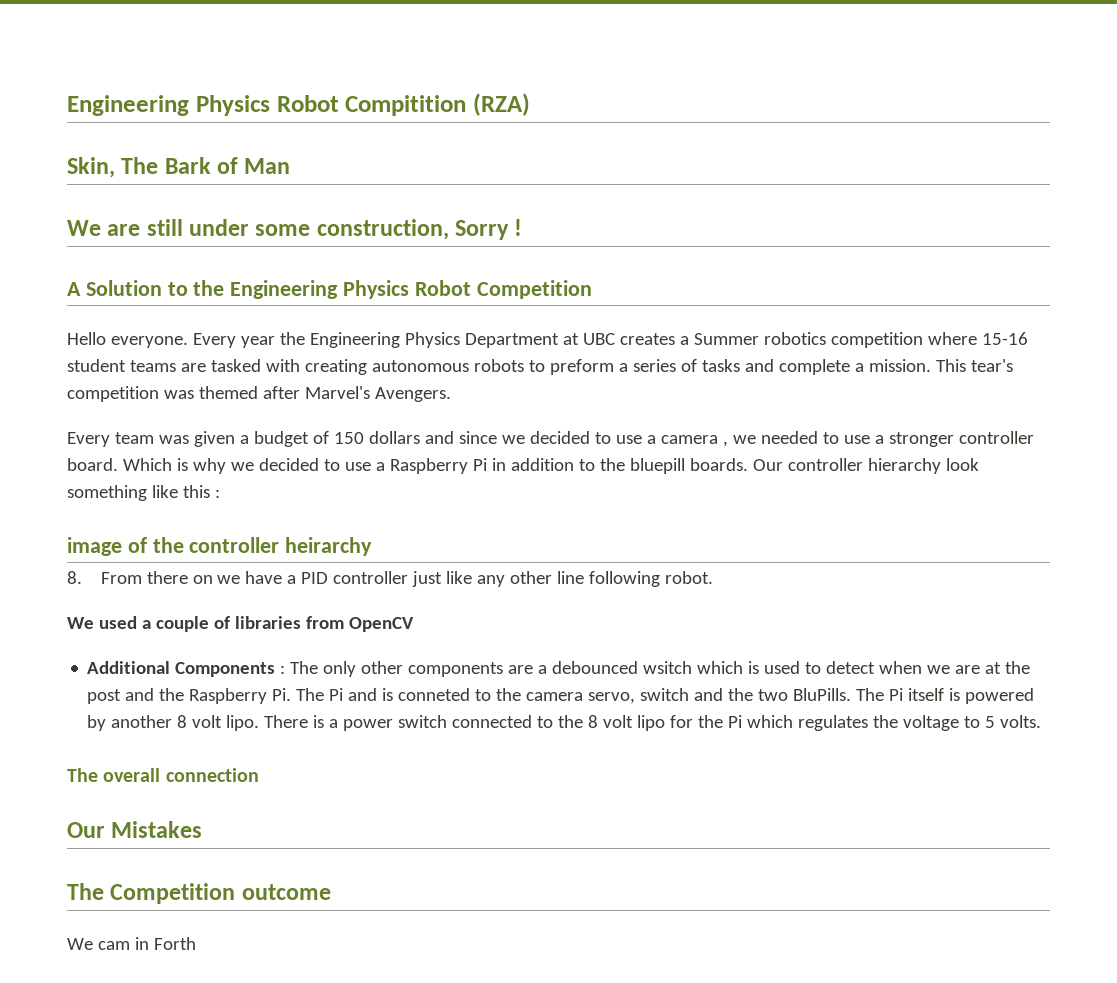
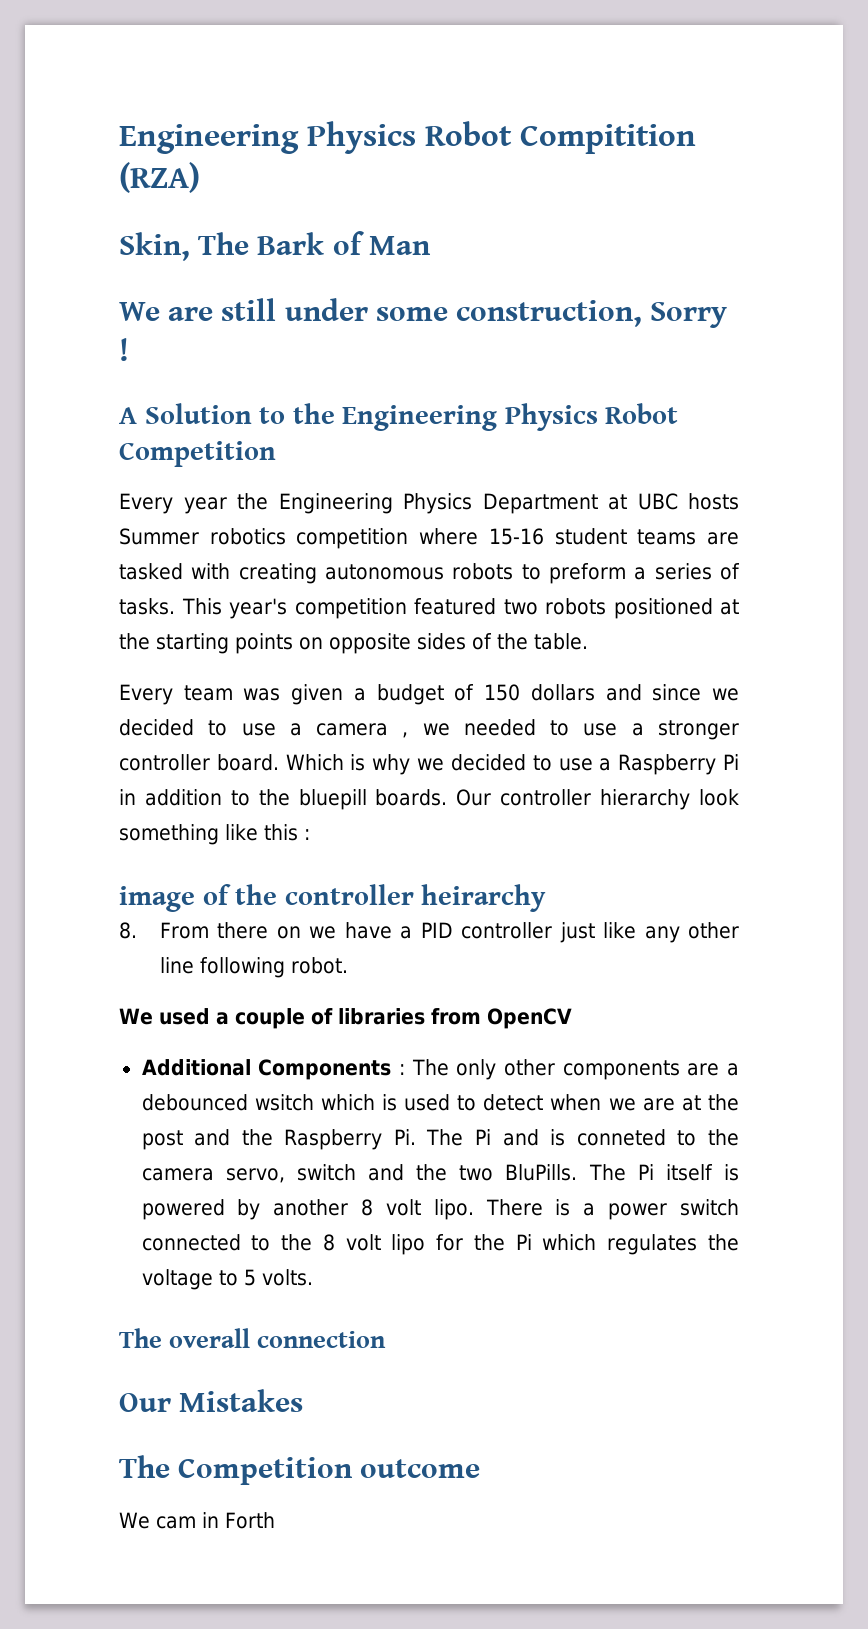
- Hello everyone. Every year the Engineering Physics Department at UBC creates a Summer robotics competition where 15-16 student teams are tasked with creating autonomous robots to preform a series of tasks and complete a mission. This tear's competition was themed after Marvel's Avengers.
+ Every year the Engineering Physics Department at UBC hosts Summer robotics competition where 15-16 student teams are tasked with creating autonomous robots to preform a series of tasks. This year's competition featured two robots positioned at the starting points on opposite sides of the table.

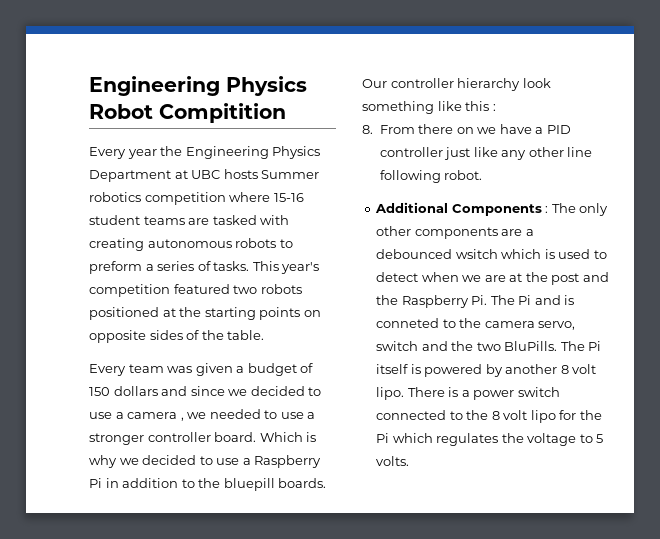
- Engineering Physics Robot Compitition (RZA)
- Skin, The Bark of Man
- We are still under some construction, Sorry !
- A Solution to the Engineering Physics Robot Competition
+ Engineering Physics Robot Compitition
- image of the controller heirarchy
- We used a couple of libraries from OpenCV
- The overall connection
- Our Mistakes
- The Competition outcome
- We cam in Forth

